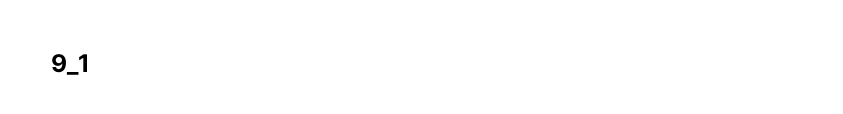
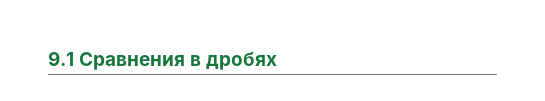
- 9_1
+ 9.1 Сравнения в дробях

